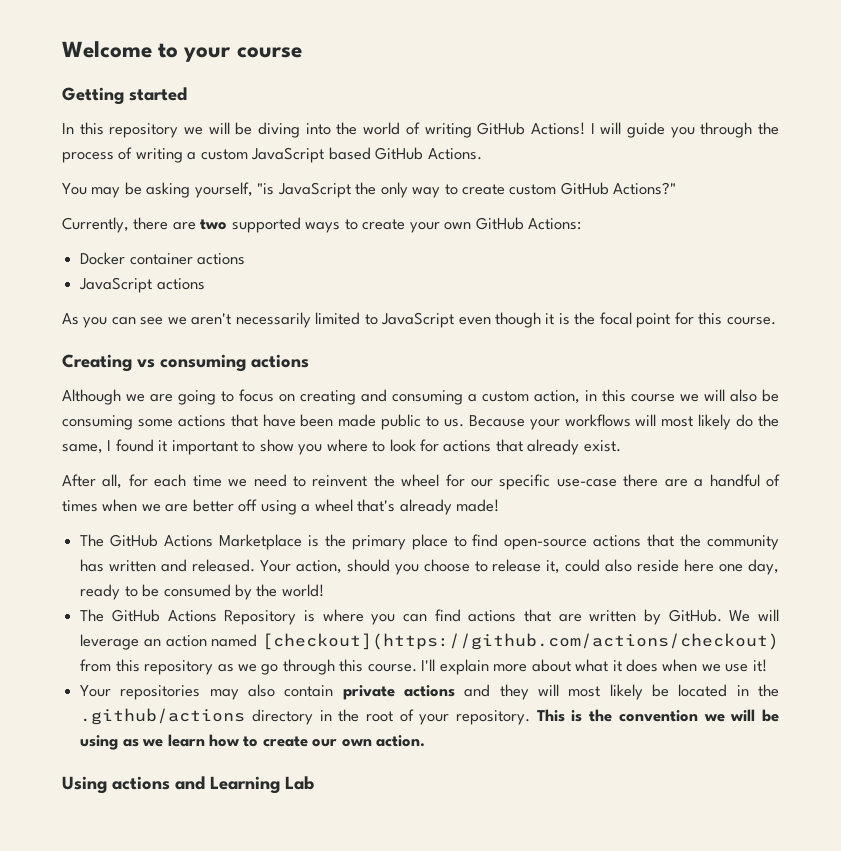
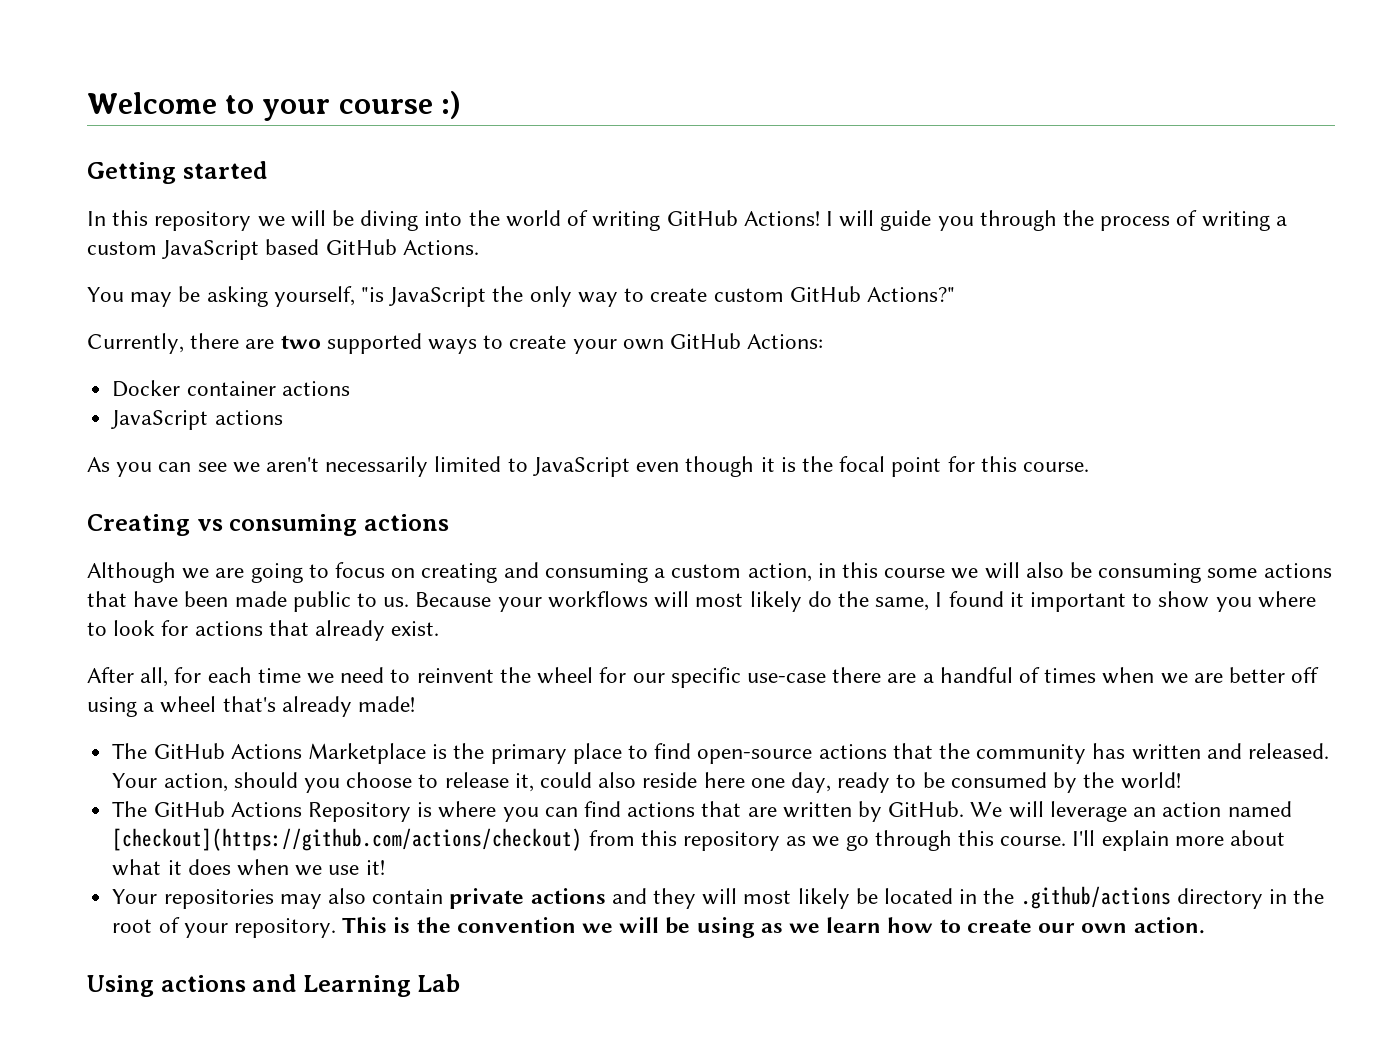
- Welcome to your course
+ Welcome to your course :)

